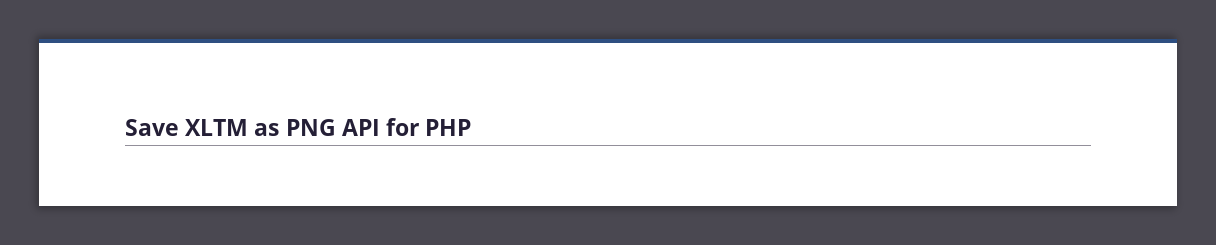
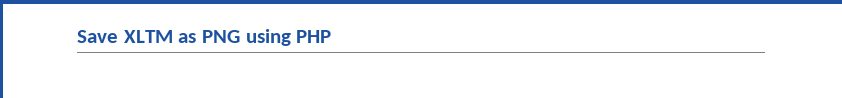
- Save XLTM as PNG API for PHP
+ Save XLTM as PNG using PHP

